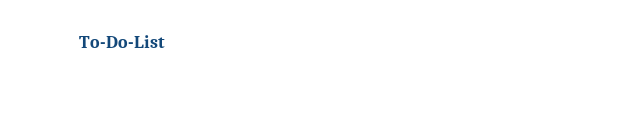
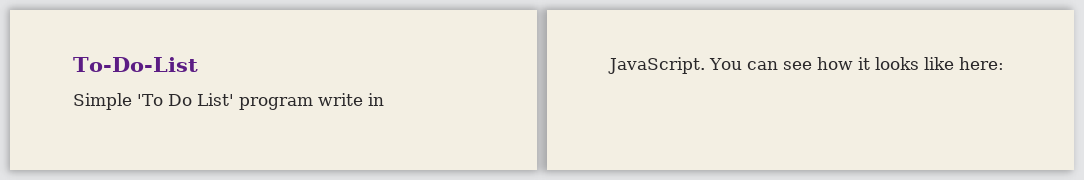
+ Simple 'To Do List' program write in JavaScript. You can see how it looks like here:

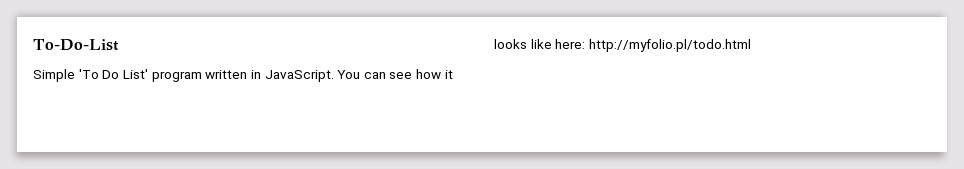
- Simple 'To Do List' program write in JavaScript.
+ Simple 'To Do List' program written in JavaScript.
- You can see how it looks like here:
+ You can see how it looks like here: http://myfolio.pl/todo.html

